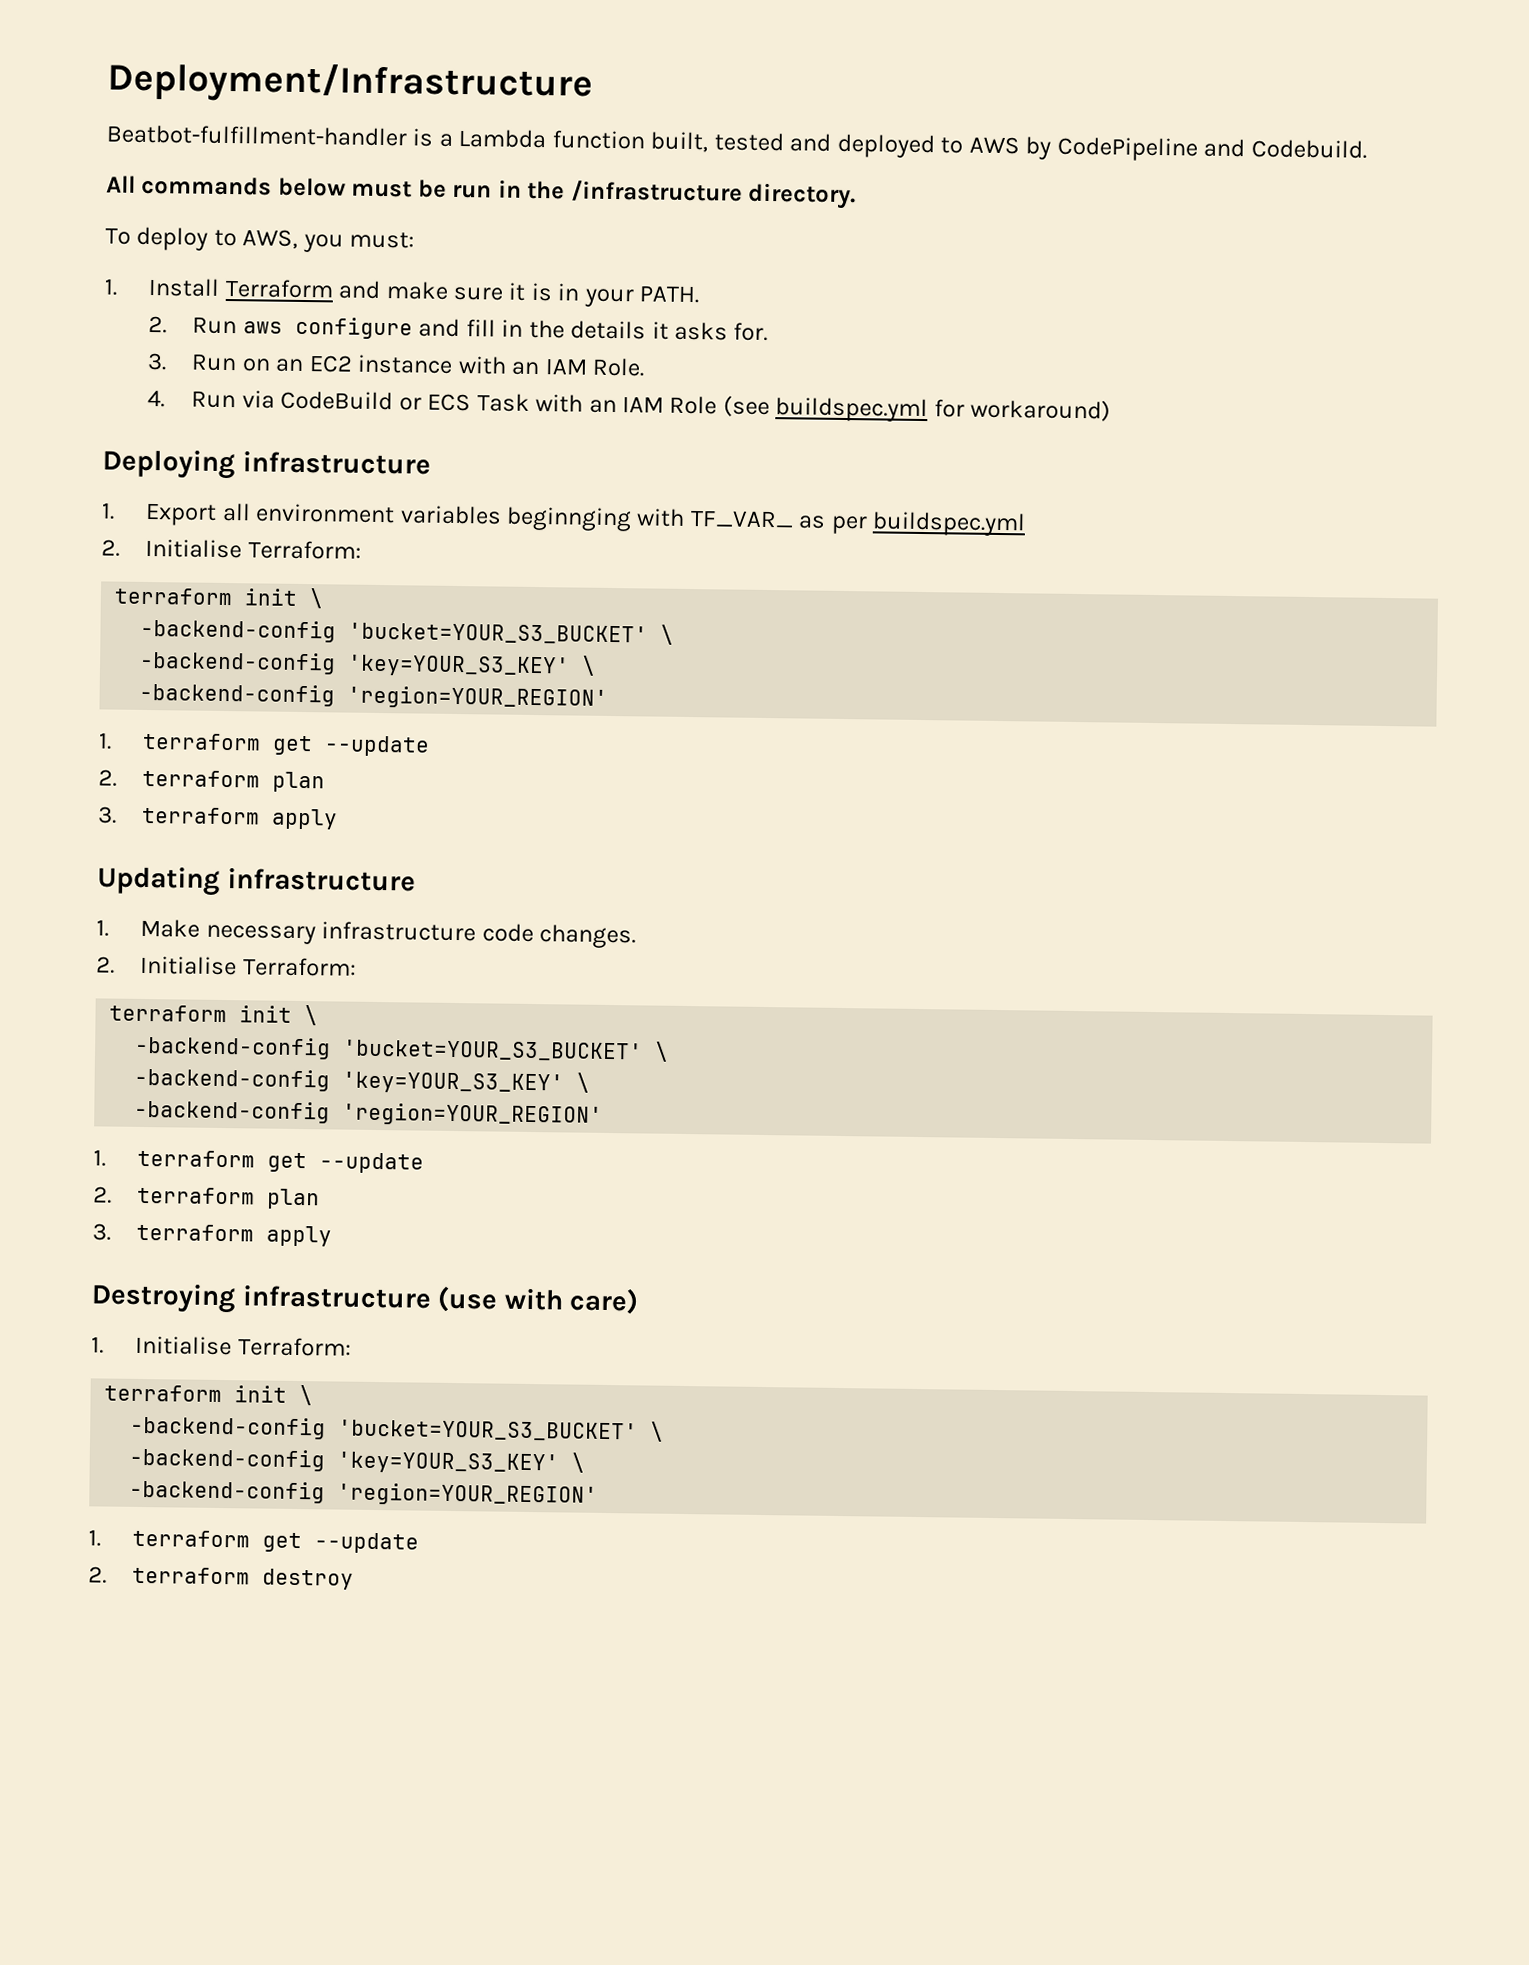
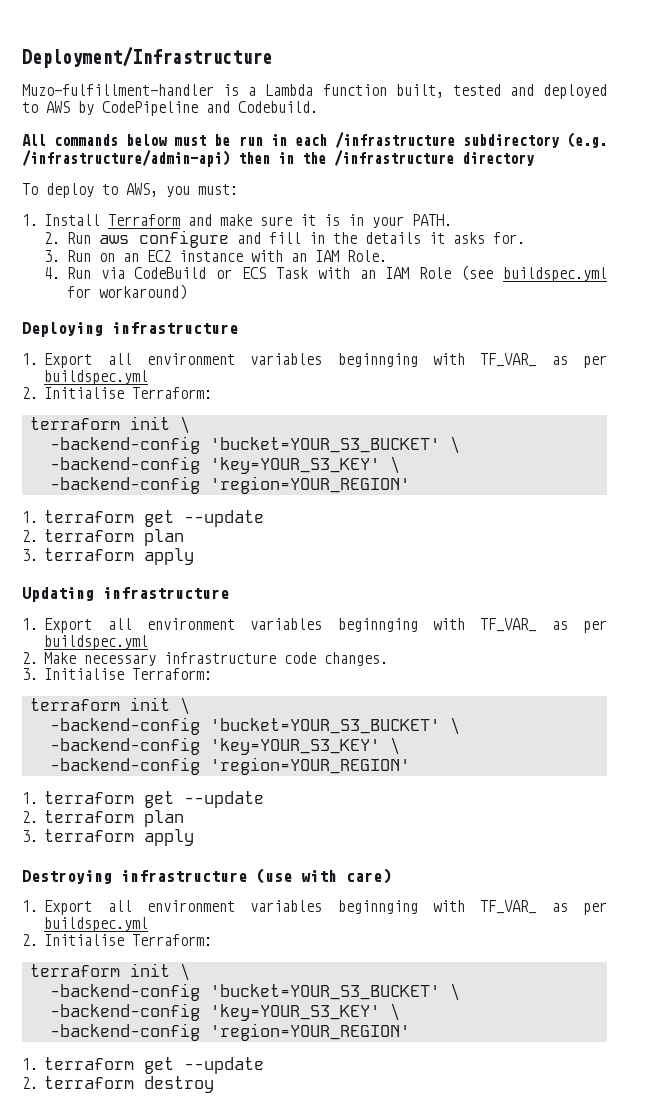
- Beatbot-fulfillment-handler is a Lambda function built, tested and deployed to AWS by CodePipeline and Codebuild.
+ Muzo-fulfillment-handler is a Lambda function built, tested and deployed to AWS by CodePipeline and Codebuild.
- All commands below must be run in the /infrastructure directory.
+ All commands below must be run in each /infrastructure subdirectory (e.g. /infrastructure/admin-api) then in the /infrastructure directory
  Updating infrastructure
- 1. Make necessary infrastructure code changes.
- 2. Initialise Terraform:
+ 1. Export all environment variables beginnging with TF_VAR_ as per buildspec.yml
+ 2. Make necessary infrastructure code changes.
+ 3. Initialise Terraform:
  Destroying infrastructure (use with care)
- 1. Initialise Terraform:
+ 1. Export all environment variables beginnging with TF_VAR_ as per buildspec.yml
+ 2. Initialise Terraform:

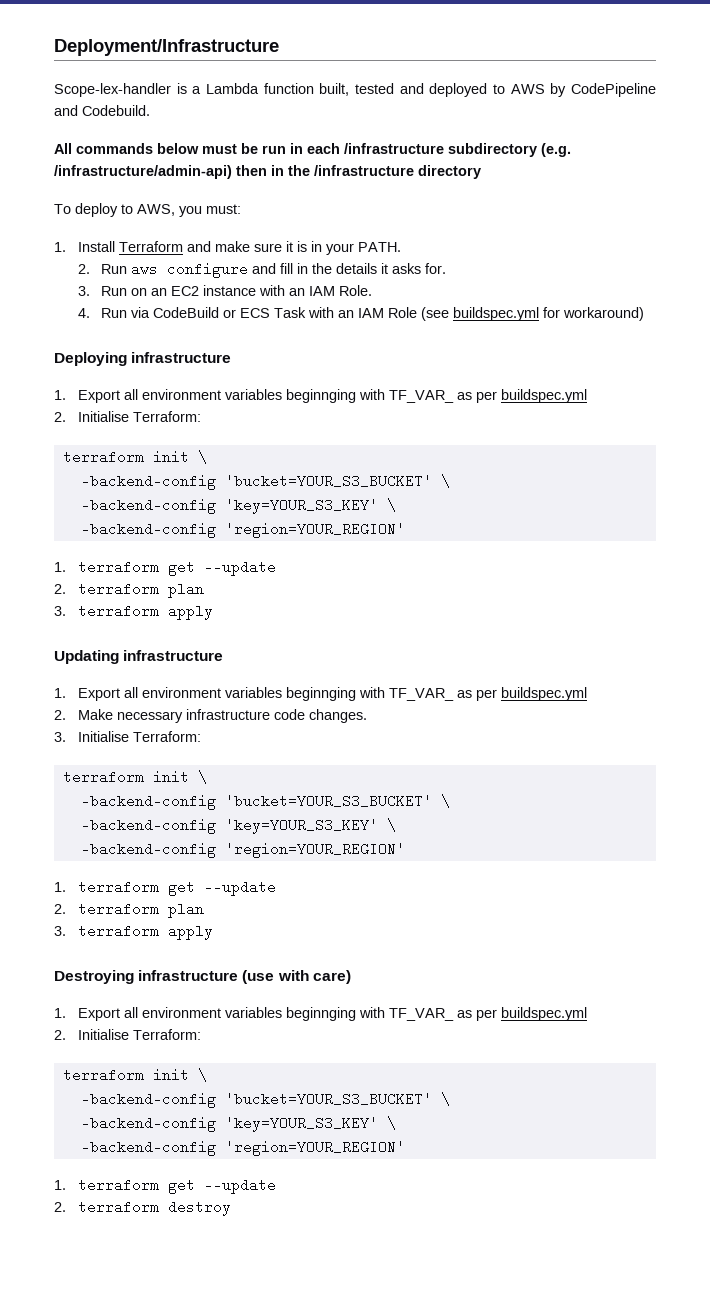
- Muzo-fulfillment-handler is a Lambda function built, tested and deployed to AWS by CodePipeline and Codebuild.
+ Scope-lex-handler is a Lambda function built, tested and deployed to AWS by CodePipeline and Codebuild.

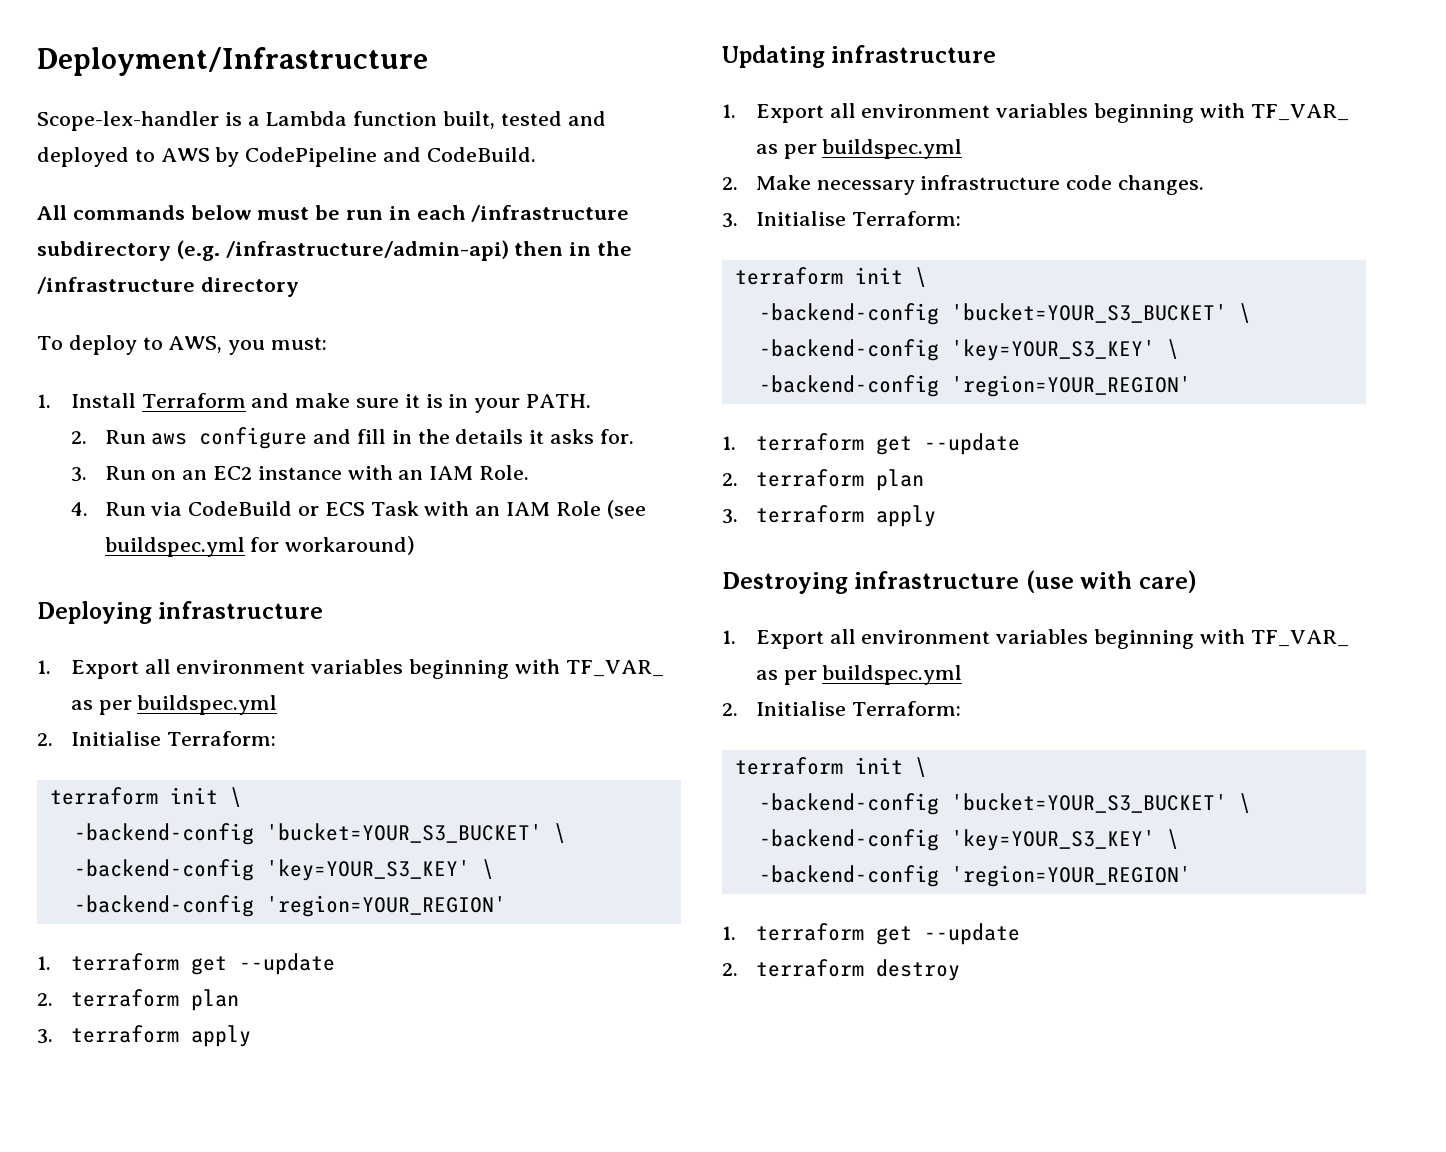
- Scope-lex-handler is a Lambda function built, tested and deployed to AWS by CodePipeline and Codebuild.
+ Scope-lex-handler is a Lambda function built, tested and deployed to AWS by CodePipeline and CodeBuild.
  Deploying infrastructure
- 1. Export all environment variables beginnging with TF_VAR_ as per buildspec.yml
+ 1. Export all environment variables beginning with TF_VAR_ as per buildspec.yml
  Updating infrastructure
- 1. Export all environment variables beginnging with TF_VAR_ as per buildspec.yml
+ 1. Export all environment variables beginning with TF_VAR_ as per buildspec.yml
  Destroying infrastructure (use with care)
- 1. Export all environment variables beginnging with TF_VAR_ as per buildspec.yml
+ 1. Export all environment variables beginning with TF_VAR_ as per buildspec.yml

